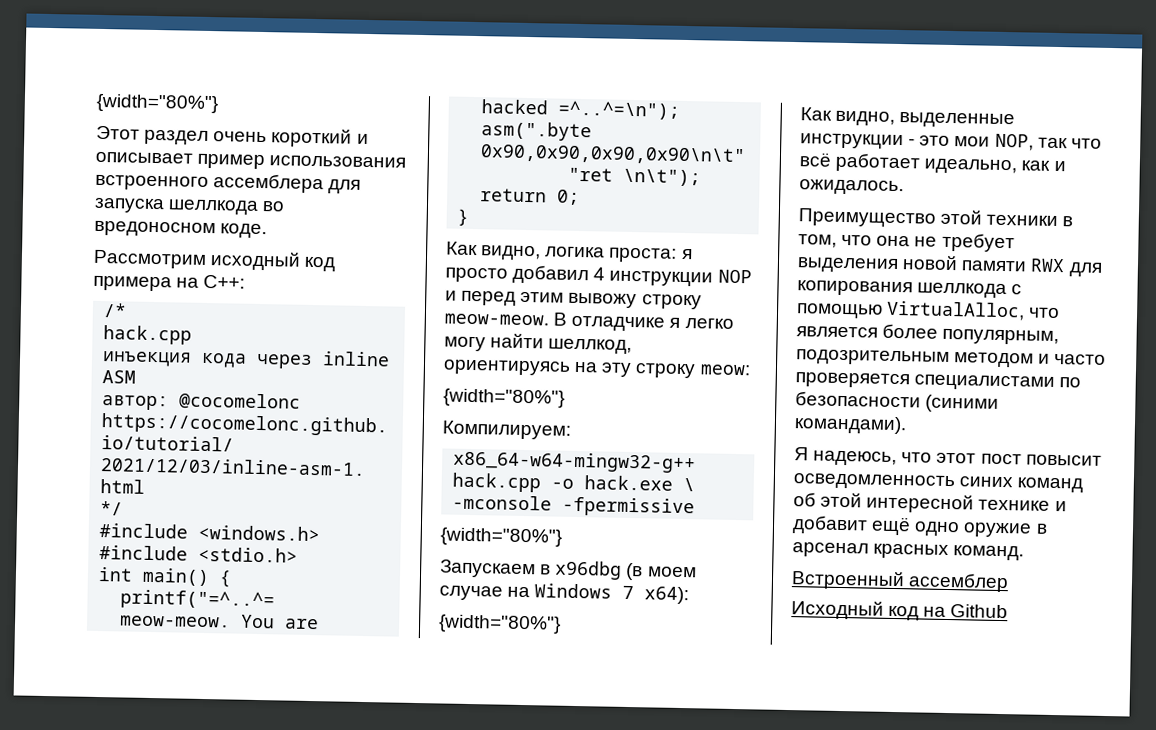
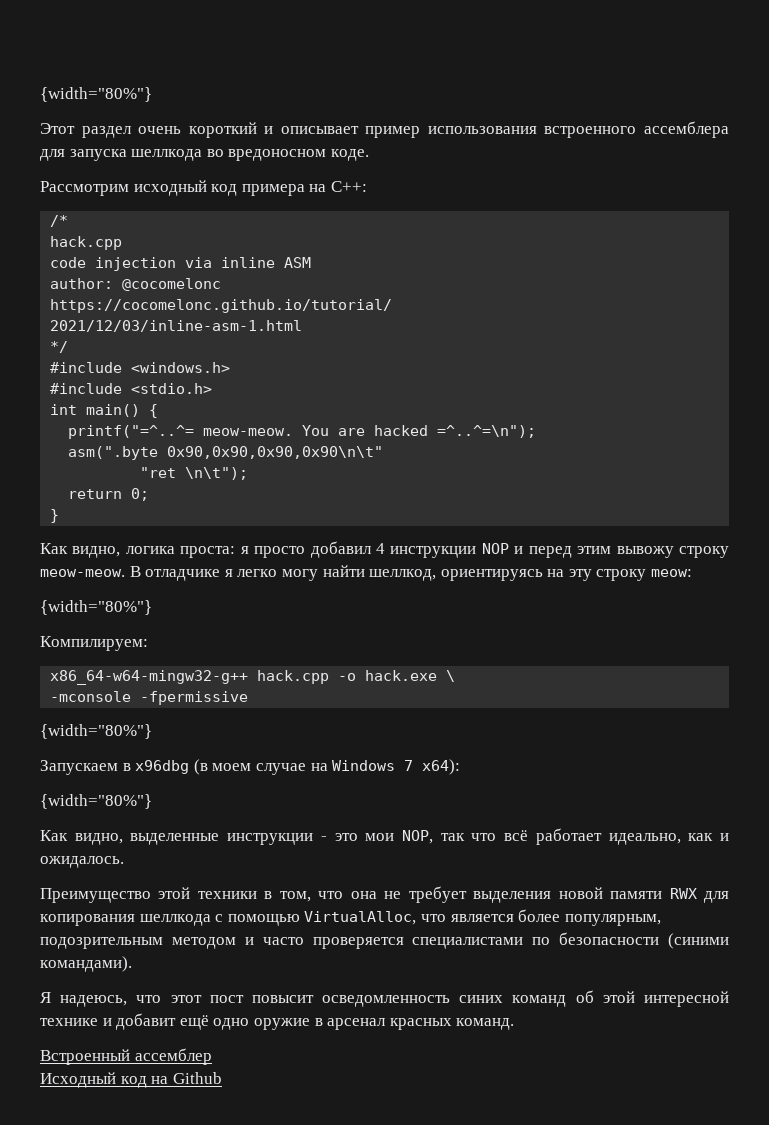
- инъекция кода через inline ASM
+ code injection via inline ASM
- автор: @cocomelonc
+ author: @cocomelonc

